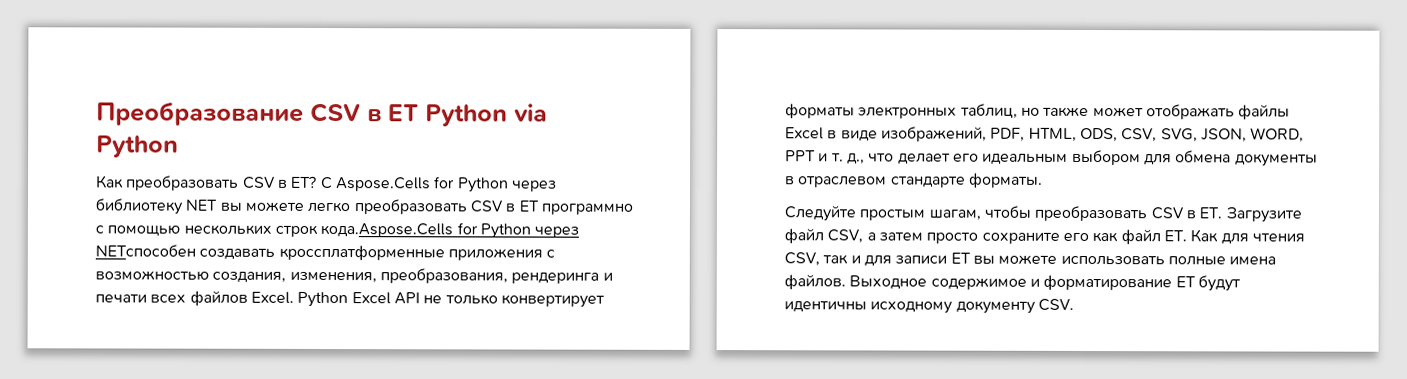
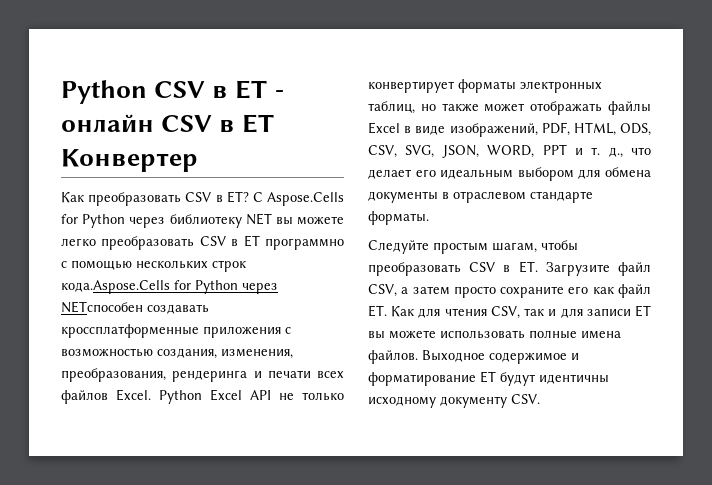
- Преобразование CSV в ET Python via Python
+ Python CSV в ET - онлайн CSV в ET Конвертер

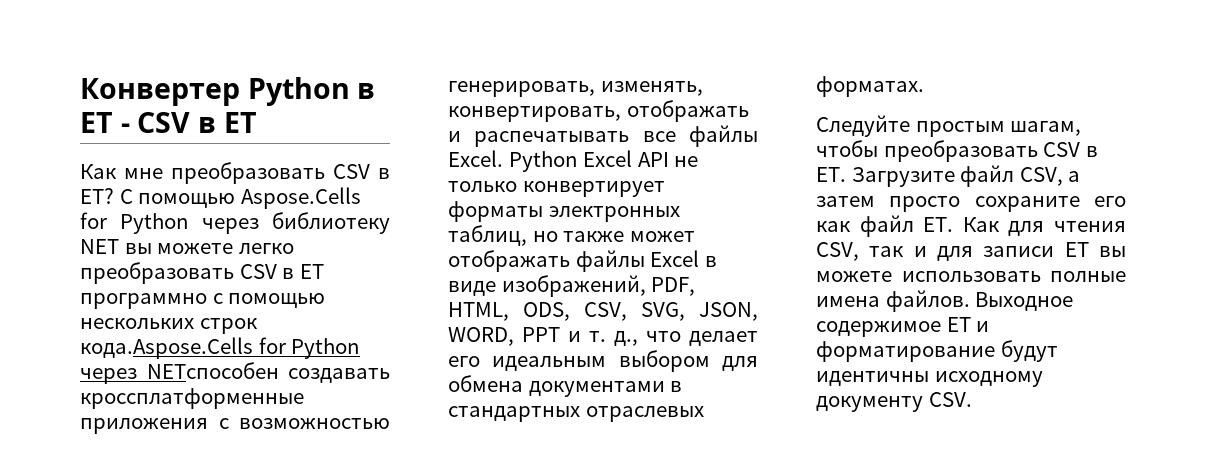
- Python CSV в ET - онлайн CSV в ET Конвертер
- Как преобразовать CSV в ET?
+ Конвертер Python в ET - CSV в ET
+ Как мне преобразовать CSV в ET?
- С Aspose.Cells for Python через библиотеку NET вы можете легко преобразовать CSV в ET программно с помощью нескольких строк кода.Aspose.Cells for Python через NETспособен создавать кроссплатформенные приложения с возможностью создания, изменения, преобразования, рендеринга и печати всех файлов Excel.
+ С помощью Aspose.Cells for Python через библиотеку NET вы можете легко преобразовать CSV в ET программно с помощью нескольких строк кода.Aspose.Cells for Python через NETспособен создавать кроссплатформенные приложения с возможностью генерировать, изменять, конвертировать, отображать и распечатывать все файлы Excel.
- Python Excel API не только конвертирует форматы электронных таблиц, но также может отображать файлы Excel в виде изображений, PDF, HTML, ODS, CSV, SVG, JSON, WORD, PPT и т. д., что делает его идеальным выбором для обмена документы в отраслевом стандарте форматы.
+ Python Excel API не только конвертирует форматы электронных таблиц, но также может отображать файлы Excel в виде изображений, PDF, HTML, ODS, CSV, SVG, JSON, WORD, PPT и т. д., что делает его идеальным выбором для обмена документами в стандартных отраслевых форматах.
- Выходное содержимое и форматирование ET будут идентичны исходному документу CSV.
+ Выходное содержимое ET и форматирование будут идентичны исходному документу CSV.

